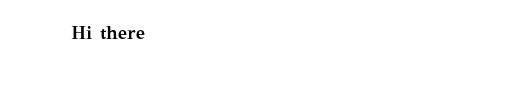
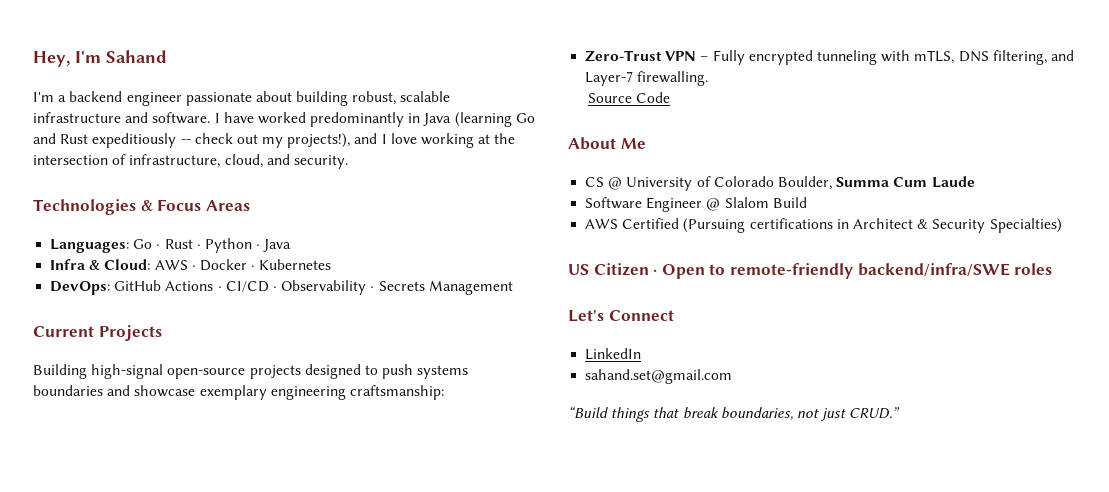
- Hi there
+ Hey, I'm Sahand
+ I'm a backend engineer passionate about building robust, scalable infrastructure and software. I have worked predominantly in Java (learning Go and Rust expeditiously -- check out my projects!), and I love working at the intersection of infrastructure, cloud, and security.
+ Technologies & Focus Areas
+ Languages: Go · Rust · Python · Java
+ Infra & Cloud: AWS · Docker · Kubernetes
+ DevOps: GitHub Actions · CI/CD · Observability · Secrets Management
+ Current Projects
+ Building high-signal open-source projects designed to push systems boundaries and showcase exemplary engineering craftsmanship:
+ Zero-Trust VPN – Fully encrypted tunneling with mTLS, DNS filtering, and Layer-7 firewalling.
+ Source Code
+ About Me
+ CS @ University of Colorado Boulder, Summa Cum Laude
+ Software Engineer @ Slalom Build
+ AWS Certified (Pursuing certifications in Architect & Security Specialties)
+ US Citizen · Open to remote-friendly backend/infra/SWE roles
+ Let's Connect
+ LinkedIn
+ sahand.set@gmail.com
+ “Build things that break boundaries, not just CRUD.”

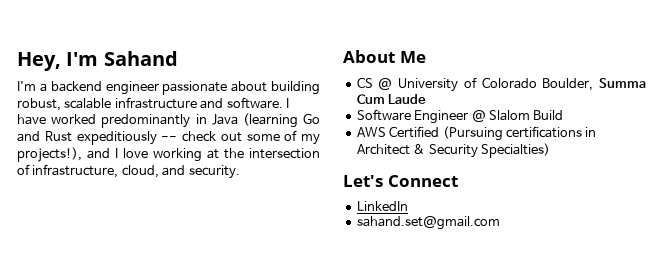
- I have worked predominantly in Java (learning Go and Rust expeditiously -- check out my projects!), and I love working at the intersection of infrastructure, cloud, and security.
+ I have worked predominantly in Java (learning Go and Rust expeditiously -- check out some of my projects!), and I love working at the intersection of infrastructure, cloud, and security.
- Technologies & Focus Areas
- Languages: Go · Rust · Python · Java
- Infra & Cloud: AWS · Docker · Kubernetes
- DevOps: GitHub Actions · CI/CD · Observability · Secrets Management
- Current Projects
- Building high-signal open-source projects designed to push systems boundaries and showcase exemplary engineering craftsmanship:
- Zero-Trust VPN – Fully encrypted tunneling with mTLS, DNS filtering, and Layer-7 firewalling.
- Source Code
- US Citizen · Open to remote-friendly backend/infra/SWE roles
  Let's Connect
  LinkedIn
  sahand.set@gmail.com
- “Build things that break boundaries, not just CRUD.”

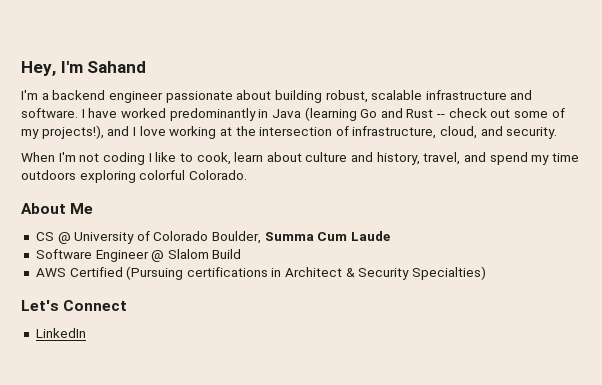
- I have worked predominantly in Java (learning Go and Rust expeditiously -- check out some of my projects!), and I love working at the intersection of infrastructure, cloud, and security.
+ I have worked predominantly in Java (learning Go and Rust -- check out some of my projects!), and I love working at the intersection of infrastructure, cloud, and security.
+ When I'm not coding I like to cook, learn about culture and history, travel, and spend my time outdoors exploring colorful Colorado.
- sahand.set@gmail.com

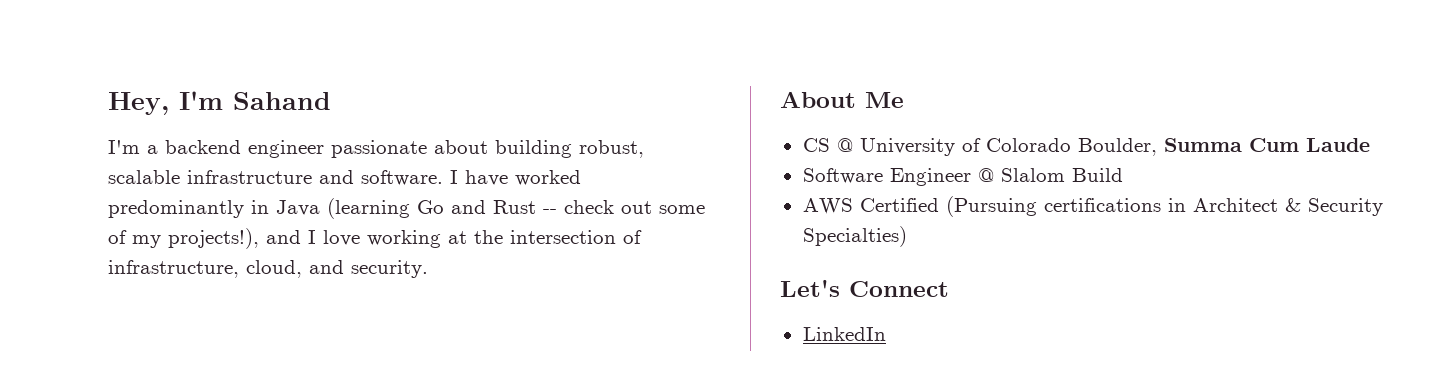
- When I'm not coding I like to cook, learn about culture and history, travel, and spend my time outdoors exploring colorful Colorado.

